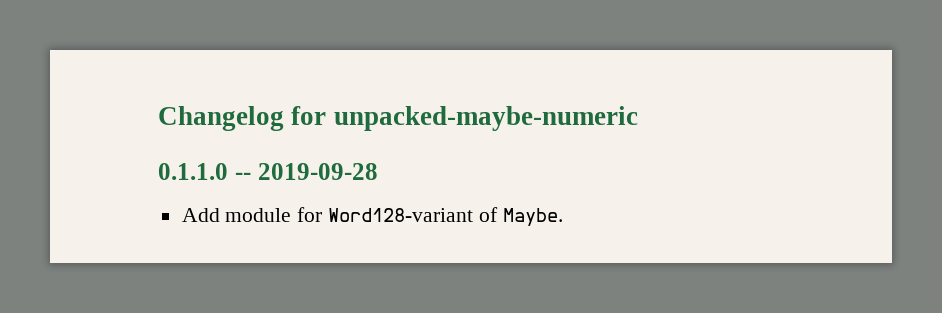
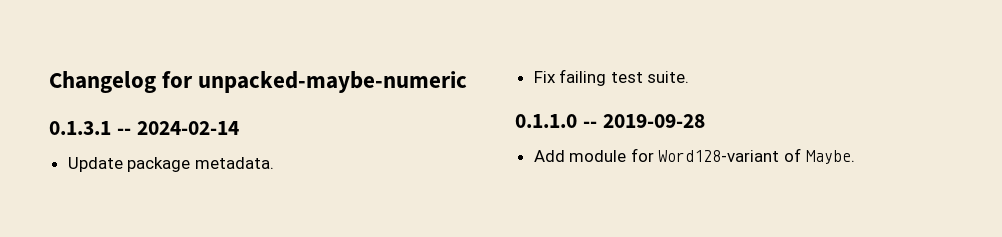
+ 0.1.3.1 -- 2024-02-14
+ Update package metadata.
+ Fix failing test suite.

